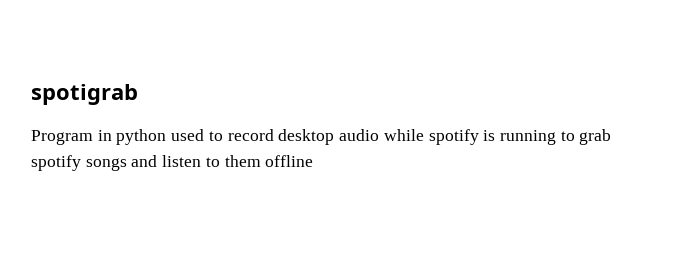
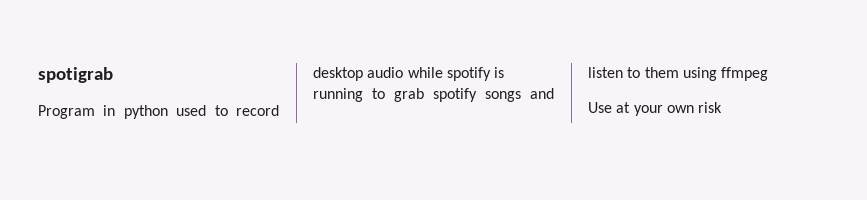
- Program in python used to record desktop audio while spotify is running to grab spotify songs and listen to them offline
+ Program in python used to record desktop audio while spotify is running to grab spotify songs and listen to them using ffmpeg
+ Use at your own risk

